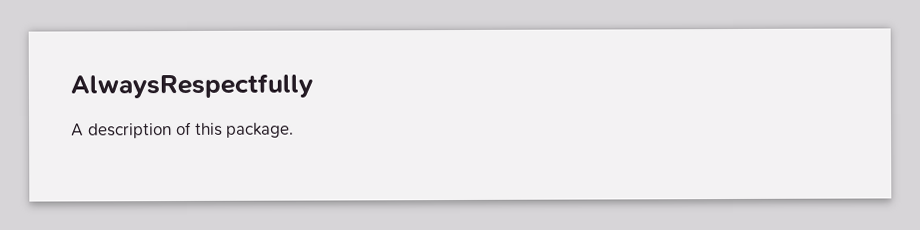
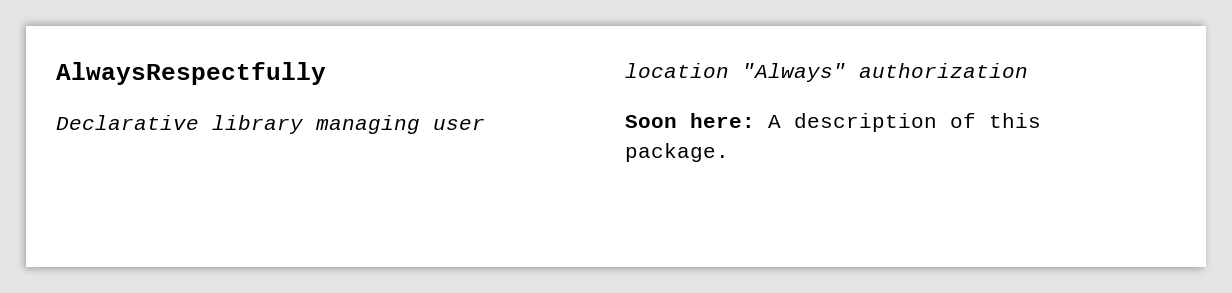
- A description of this package.
+ Declarative library managing user location "Always" authorization
+ Soon here: A description of this package.

